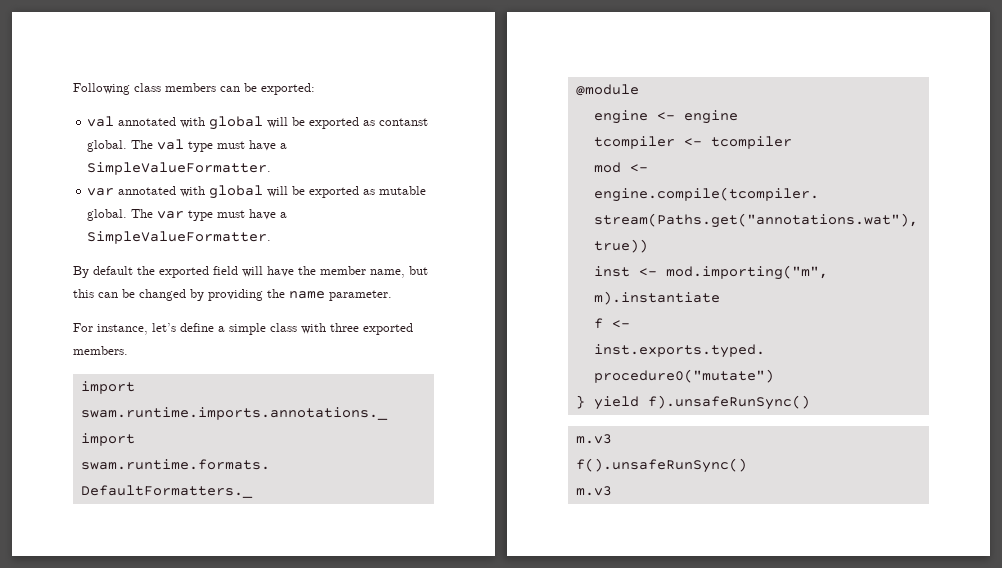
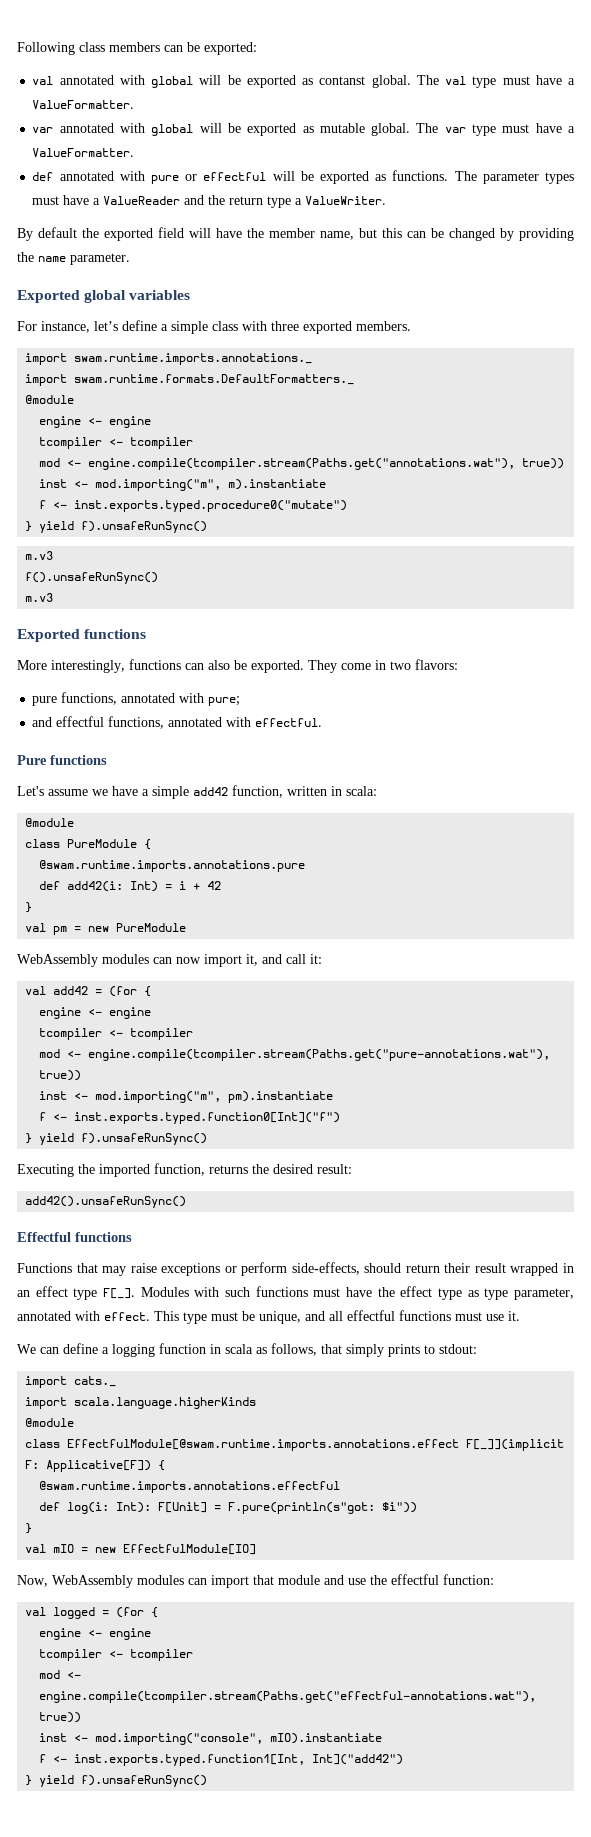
- The val type must have a SimpleValueFormatter.
+ The val type must have a ValueFormatter.
- The var type must have a SimpleValueFormatter.
+ The var type must have a ValueFormatter.
+ def annotated with pure or effectful will be exported as functions. The parameter types must have a ValueReader and the return type a ValueWriter.
+ Exported global variables
+ Exported functions
+ More interestingly, functions can also be exported. They come in two flavors:
+ pure functions, annotated with pure;
+ and effectful functions, annotated with effectful.
+ Pure functions
+ Let's assume we have a simple add42 function, written in scala:
+ @module
+ class PureModule {
+ @swam.runtime.imports.annotations.pure
+ def add42(i: Int) = i + 42
+ }
+ val pm = new PureModule
+ WebAssembly modules can now import it, and call it:
+ val add42 = (for {
+ engine <- engine
+ tcompiler <- tcompiler
+ mod <- engine.compile(tcompiler.stream(Paths.get("pure-annotations.wat"), true))
+ inst <- mod.importing("m", pm).instantiate
+ f <- inst.exports.typed.function0[Int]("f")
+ } yield f).unsafeRunSync()
+ Executing the imported function, returns the desired result:
+ add42().unsafeRunSync()
+ Effectful functions
+ Functions that may raise exceptions or perform side-effects, should return their result wrapped in an effect type F[_]. Modules with such functions must have the effect type as type parameter, annotated with effect. This type must be unique, and all effectful functions must use it.
+ We can define a logging function in scala as follows, that simply prints to stdout:
+ import cats._
+ import scala.language.higherKinds
+ @module
+ class EffectfulModule[@swam.runtime.imports.annotations.effect F[_]](implicit F: Applicative[F]) {
+ @swam.runtime.imports.annotations.effectful
+ def log(i: Int): F[Unit] = F.pure(println(s"got: $i"))
+ }
+ val mIO = new EffectfulModule[IO]
+ Now, WebAssembly modules can import that module and use the effectful function:
+ val logged = (for {
+ engine <- engine
+ tcompiler <- tcompiler
+ mod <- engine.compile(tcompiler.stream(Paths.get("effectful-annotations.wat"), true))
+ inst <- mod.importing("console", mIO).instantiate
+ f <- inst.exports.typed.function1[Int, Int]("add42")
+ } yield f).unsafeRunSync()

